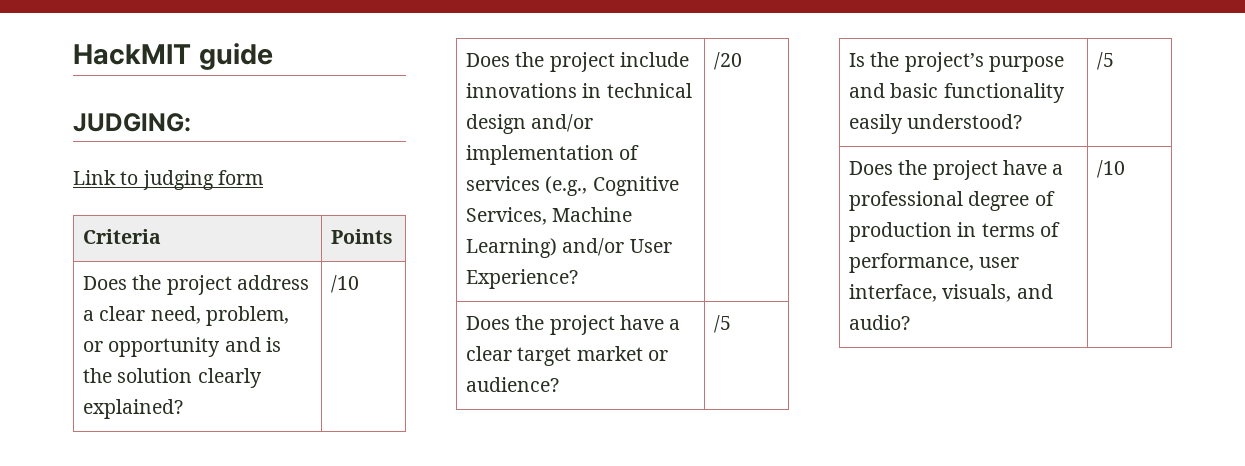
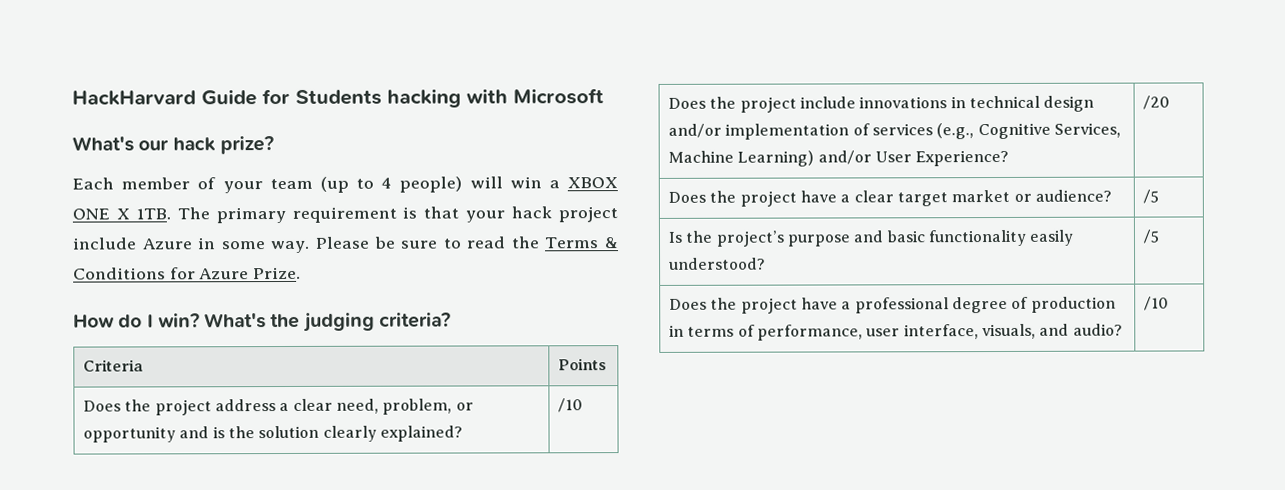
- HackMIT guide
- JUDGING:
- Link to judging form
+ HackHarvard Guide for Students hacking with Microsoft
+ What's our hack prize?
+ Each member of your team (up to 4 people) will win a XBOX ONE X 1TB. The primary requirement is that your hack project include Azure in some way. Please be sure to read the Terms & Conditions for Azure Prize.
+ How do I win? What's the judging criteria?

